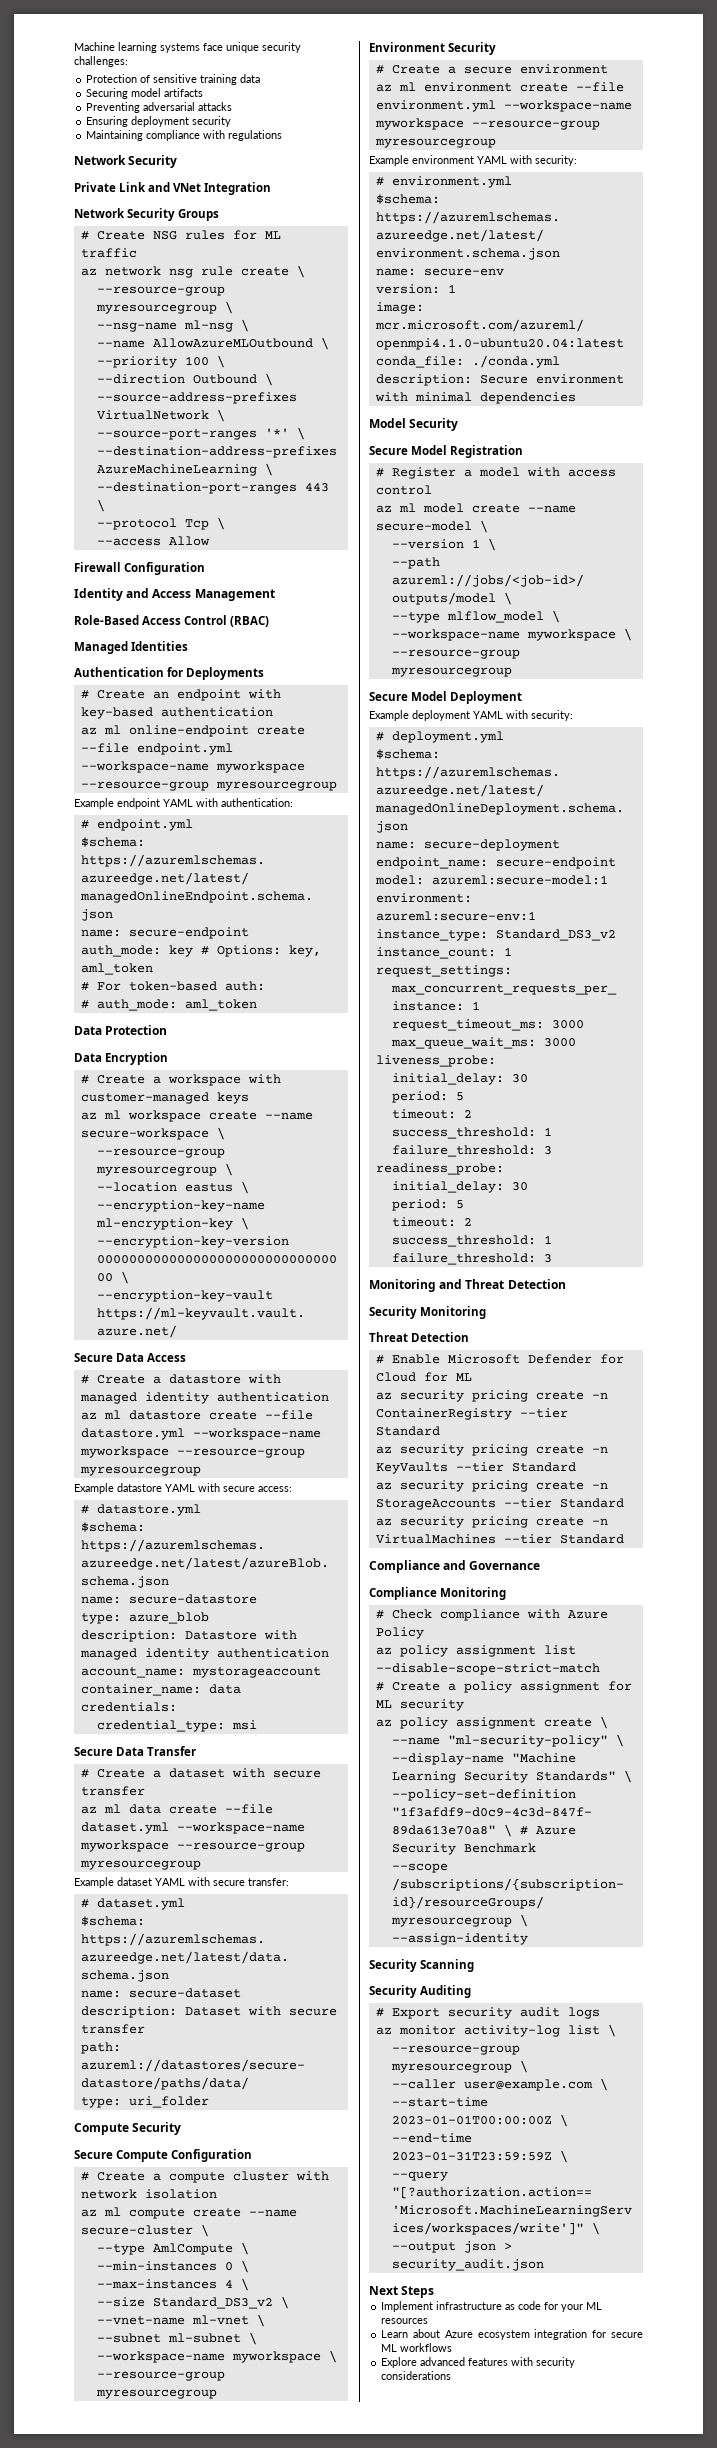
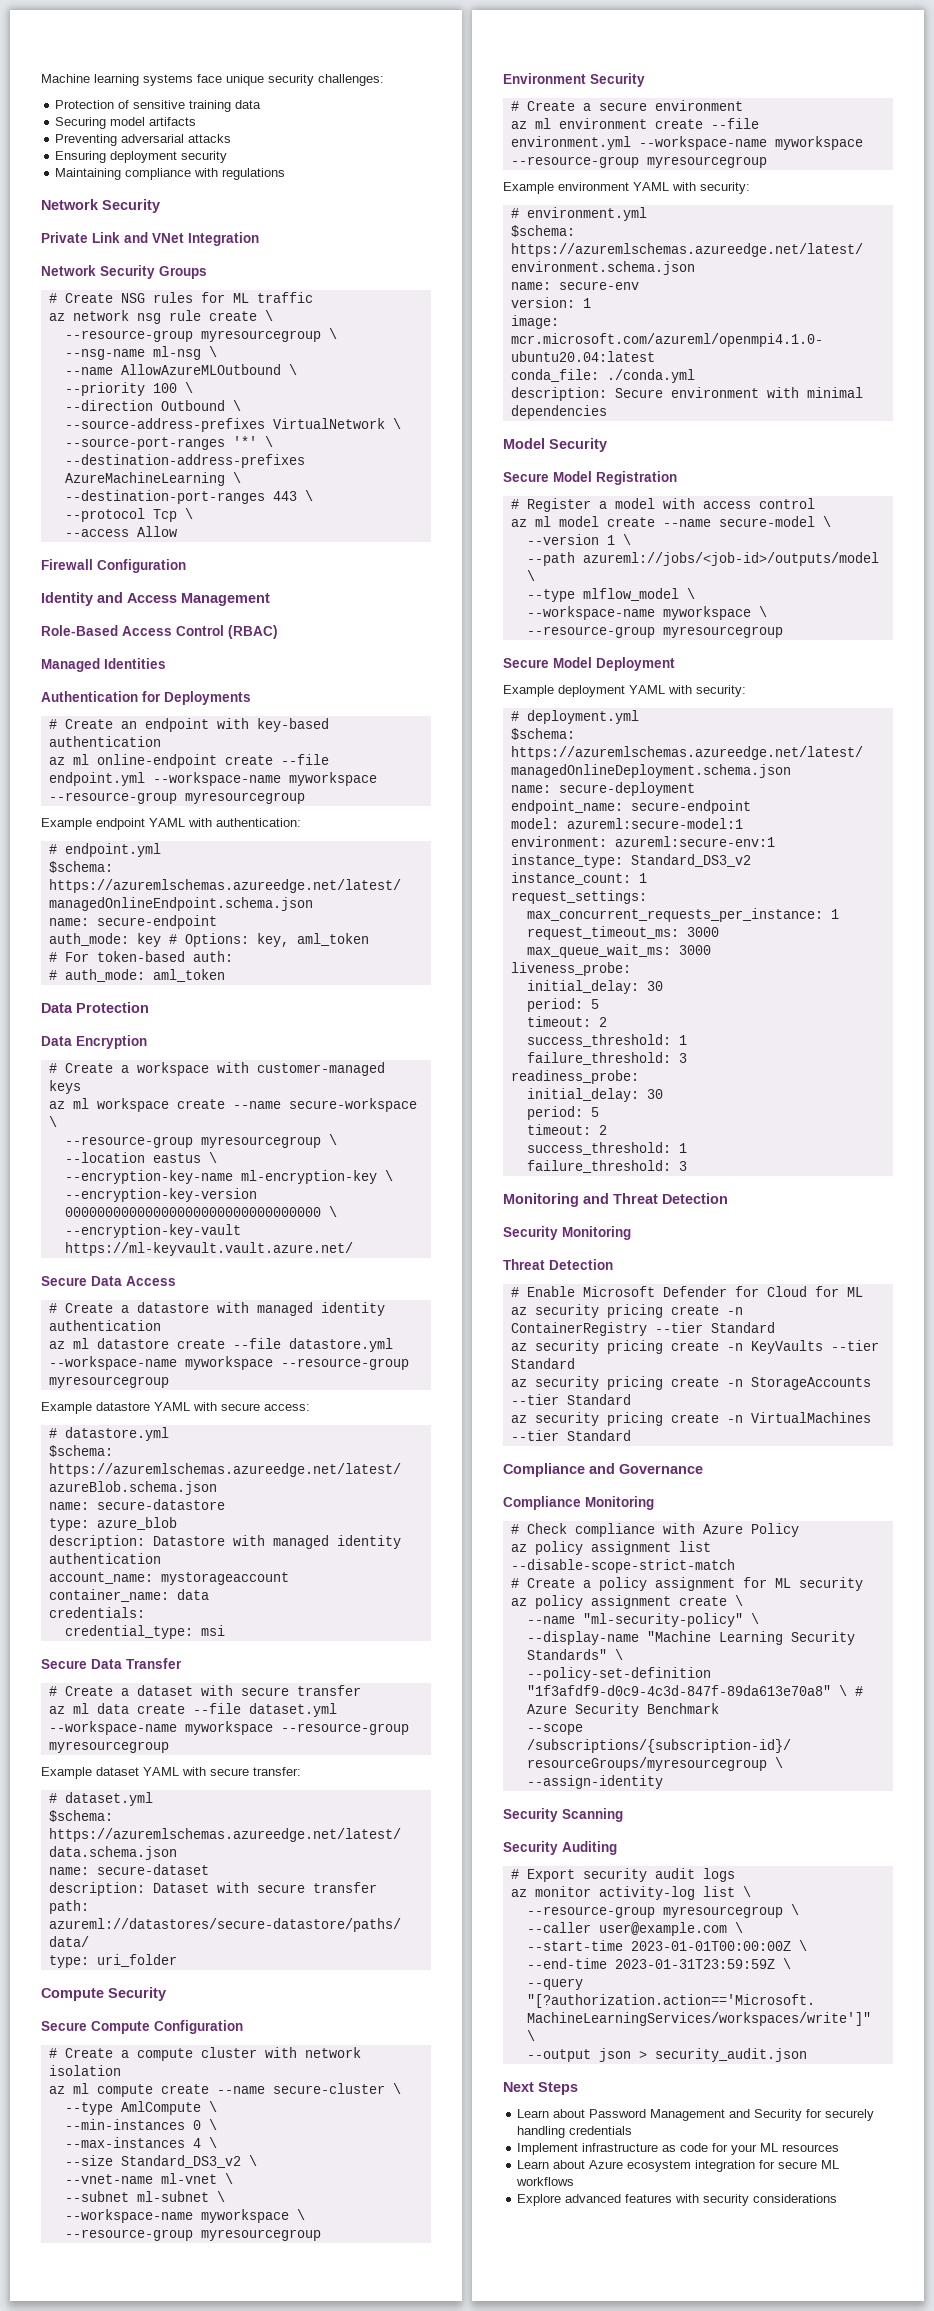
+ Learn about Password Management and Security for securely handling credentials

